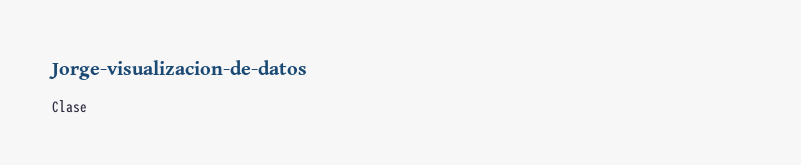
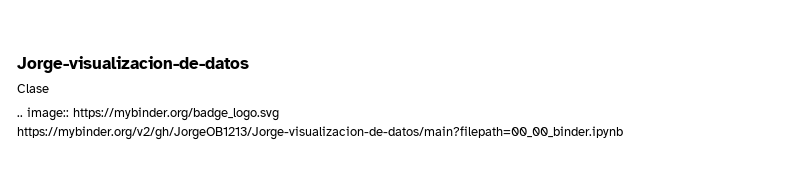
+ .. image:: https://mybinder.org/badge_logo.svg https://mybinder.org/v2/gh/JorgeOB1213/Jorge-visualizacion-de-datos/main?filepath=00_00_binder.ipynb

